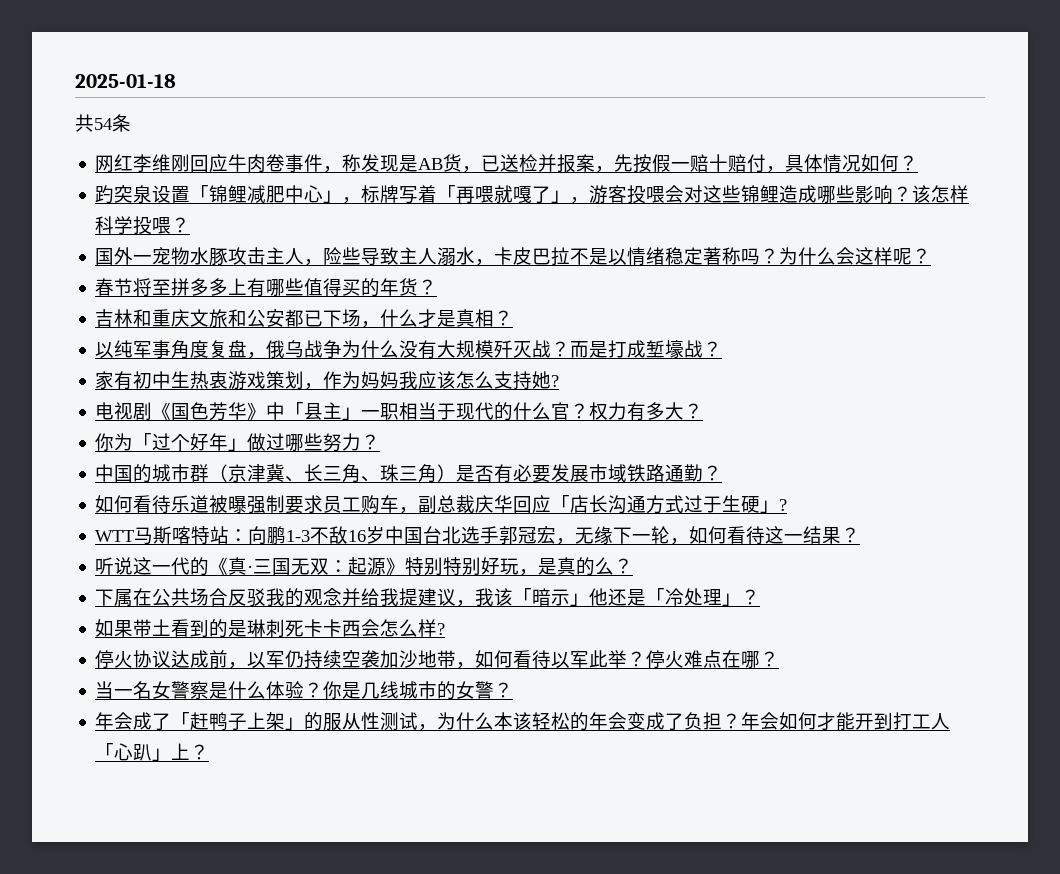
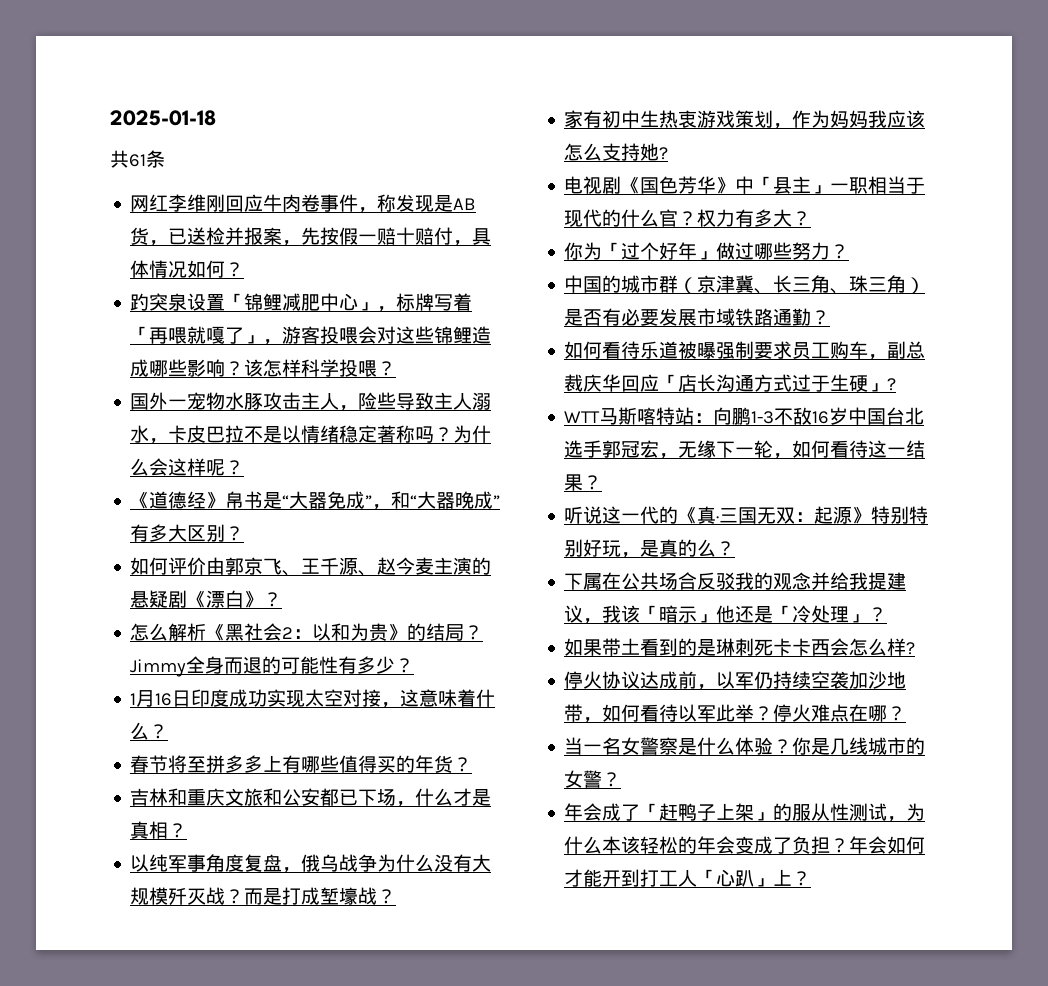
- 共54条
+ 共61条
+ 《道德经》帛书是“大器免成”，和“大器晚成”有多大区别？
+ 如何评价由郭京飞、王千源、赵今麦主演的悬疑剧《漂白》？
+ 怎么解析《黑社会2：以和为贵》的结局？Jimmy全身而退的可能性有多少？
+ 1月16日印度成功实现太空对接，这意味着什么？

